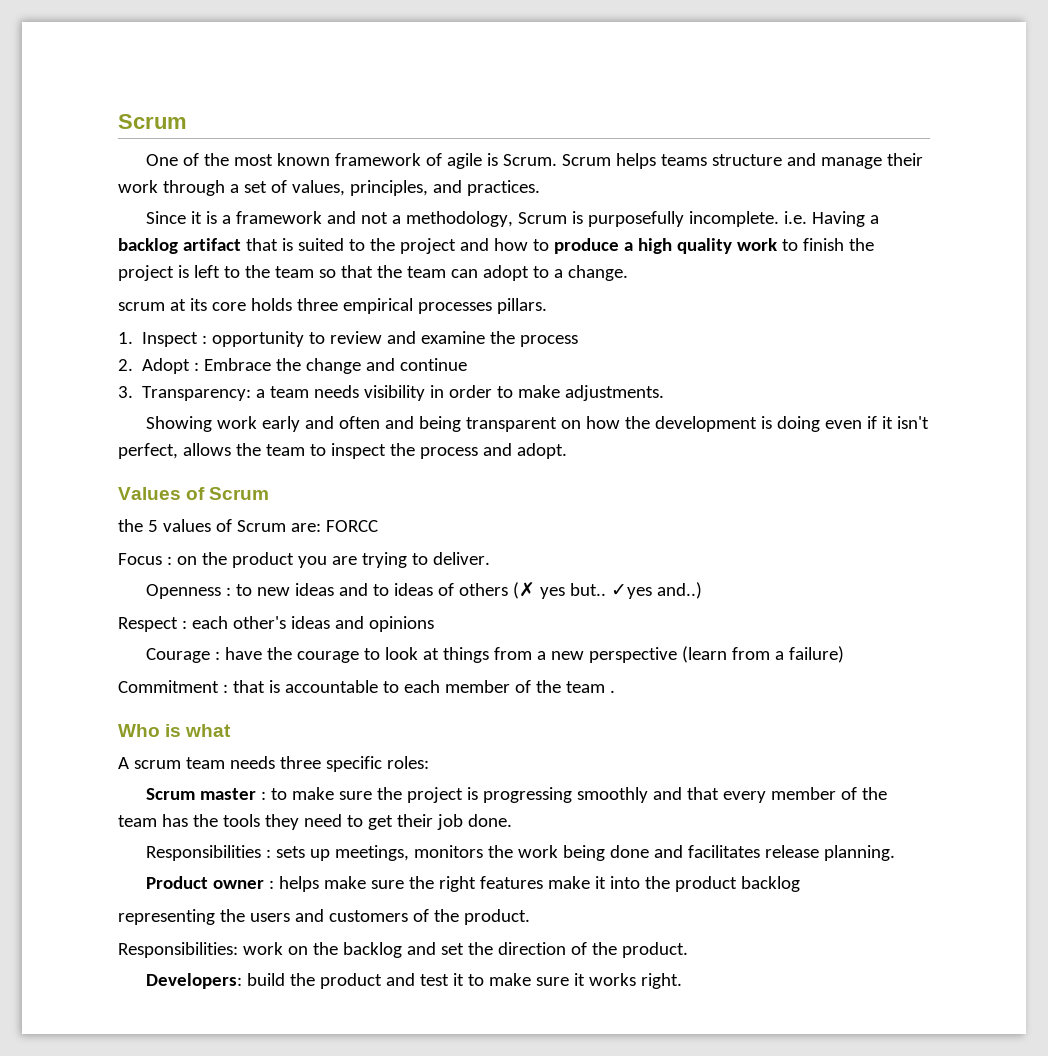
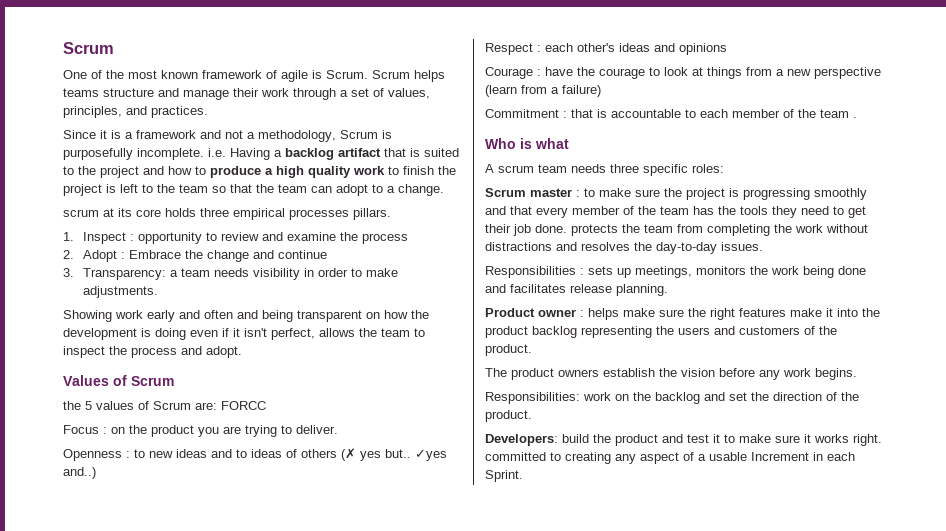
- Scrum master : to make sure the project is progressing smoothly and that every member of the team has the tools they need to get their job done.
+ Scrum master : to make sure the project is progressing smoothly and that every member of the team has the tools they need to get their job done. protects the team from completing the work without distractions and resolves the day-to-day issues.
- Product owner : helps make sure the right features make it into the product backlog
- representing the users and customers of the product.
+ Product owner : helps make sure the right features make it into the product backlog representing the users and customers of the product.
+ The product owners establish the vision before any work begins.
- Developers: build the product and test it to make sure it works right.
+ Developers: build the product and test it to make sure it works right. committed to creating any aspect of a usable Increment in each Sprint.

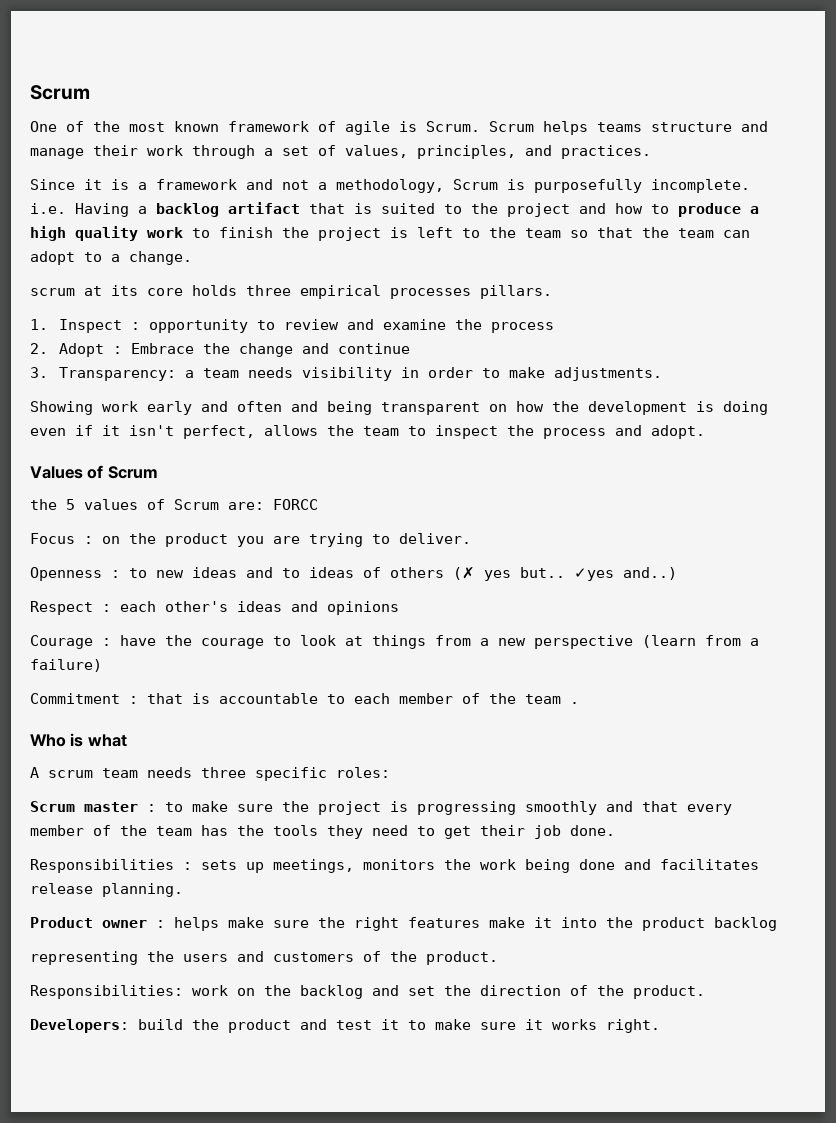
- Scrum master : to make sure the project is progressing smoothly and that every member of the team has the tools they need to get their job done. protects the team from completing the work without distractions and resolves the day-to-day issues.
+ Scrum master : to make sure the project is progressing smoothly and that every member of the team has the tools they need to get their job done.
- Product owner : helps make sure the right features make it into the product backlog representing the users and customers of the product.
+ Product owner : helps make sure the right features make it into the product backlog
+ representing the users and customers of the product.
- The product owners establish the vision before any work begins.
- Developers: build the product and test it to make sure it works right. committed to creating any aspect of a usable Increment in each Sprint.
+ Developers: build the product and test it to make sure it works right.

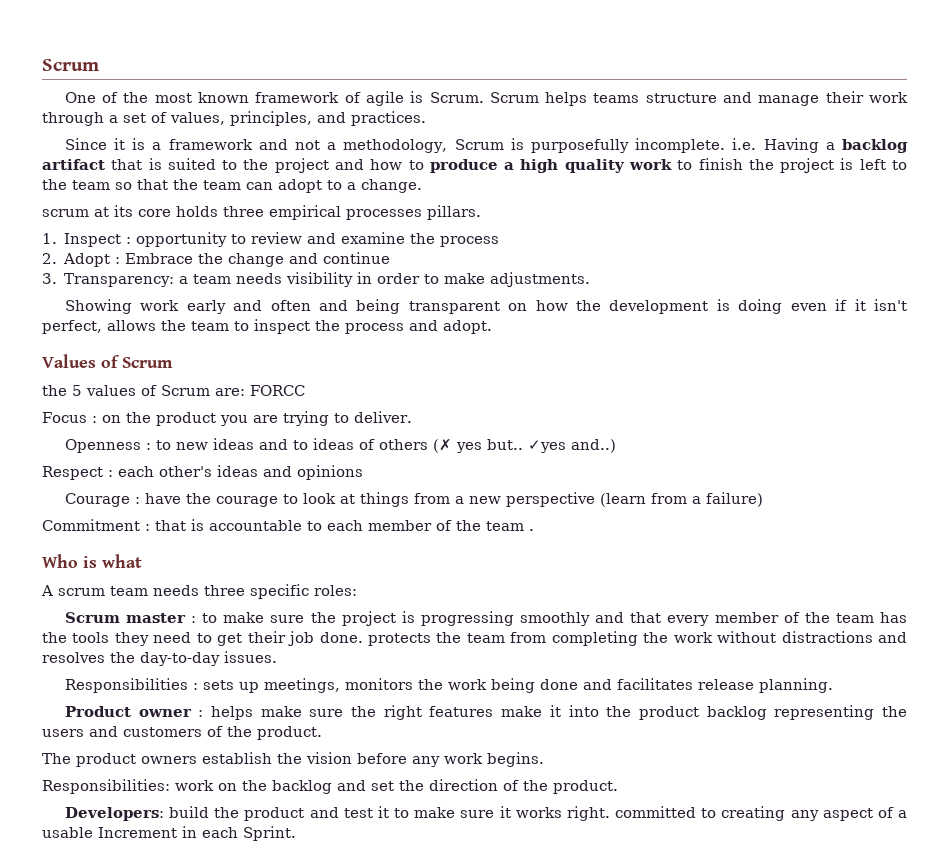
- Scrum master : to make sure the project is progressing smoothly and that every member of the team has the tools they need to get their job done.
+ Scrum master : to make sure the project is progressing smoothly and that every member of the team has the tools they need to get their job done. protects the team from completing the work without distractions and resolves the day-to-day issues.
- Product owner : helps make sure the right features make it into the product backlog
- representing the users and customers of the product.
+ Product owner : helps make sure the right features make it into the product backlog representing the users and customers of the product.
+ The product owners establish the vision before any work begins.
- Developers: build the product and test it to make sure it works right.
+ Developers: build the product and test it to make sure it works right. committed to creating any aspect of a usable Increment in each Sprint.

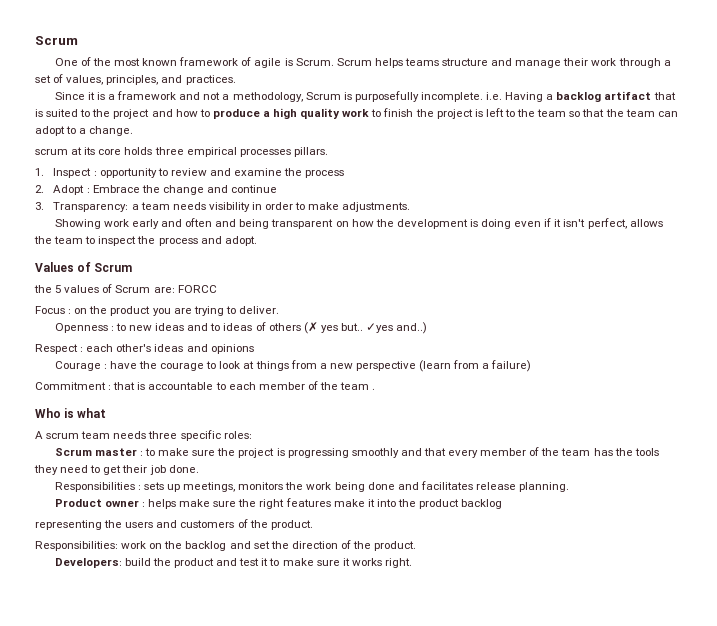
- Scrum master : to make sure the project is progressing smoothly and that every member of the team has the tools they need to get their job done. protects the team from completing the work without distractions and resolves the day-to-day issues.
+ Scrum master : to make sure the project is progressing smoothly and that every member of the team has the tools they need to get their job done.
- Product owner : helps make sure the right features make it into the product backlog representing the users and customers of the product.
+ Product owner : helps make sure the right features make it into the product backlog
+ representing the users and customers of the product.
- The product owners establish the vision before any work begins.
- Developers: build the product and test it to make sure it works right. committed to creating any aspect of a usable Increment in each Sprint.
+ Developers: build the product and test it to make sure it works right.

